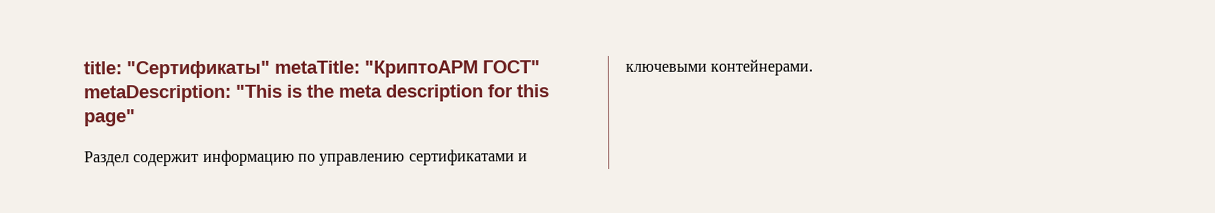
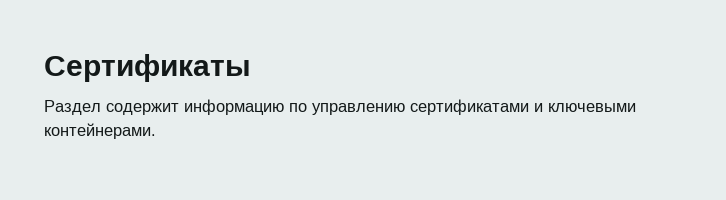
- title: "Сертификаты" metaTitle: "КриптоАРМ ГОСТ" metaDescription: "This is the meta description for this page"
+ Сертификаты

